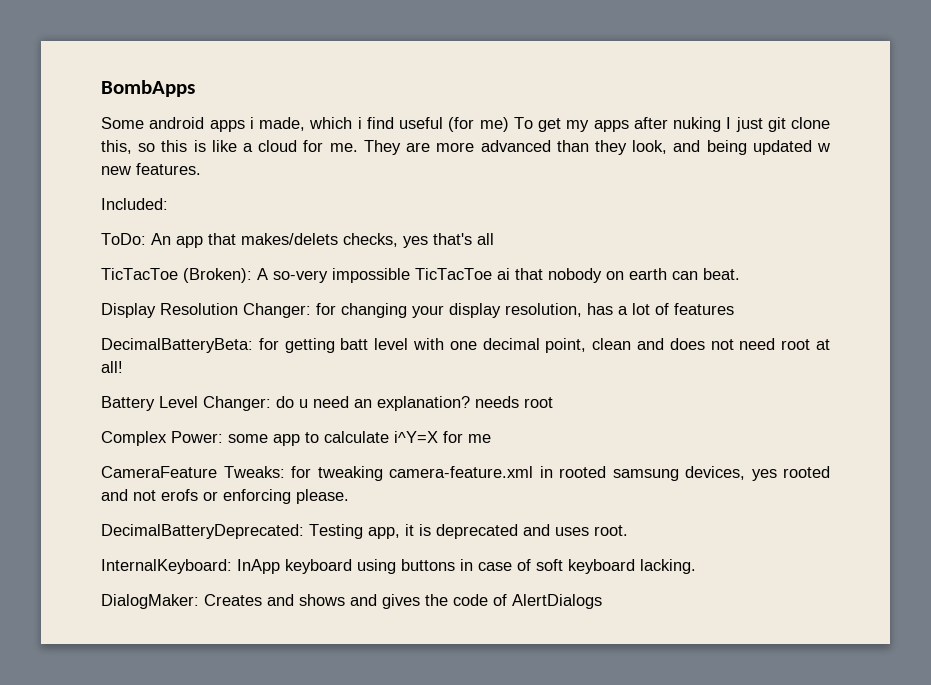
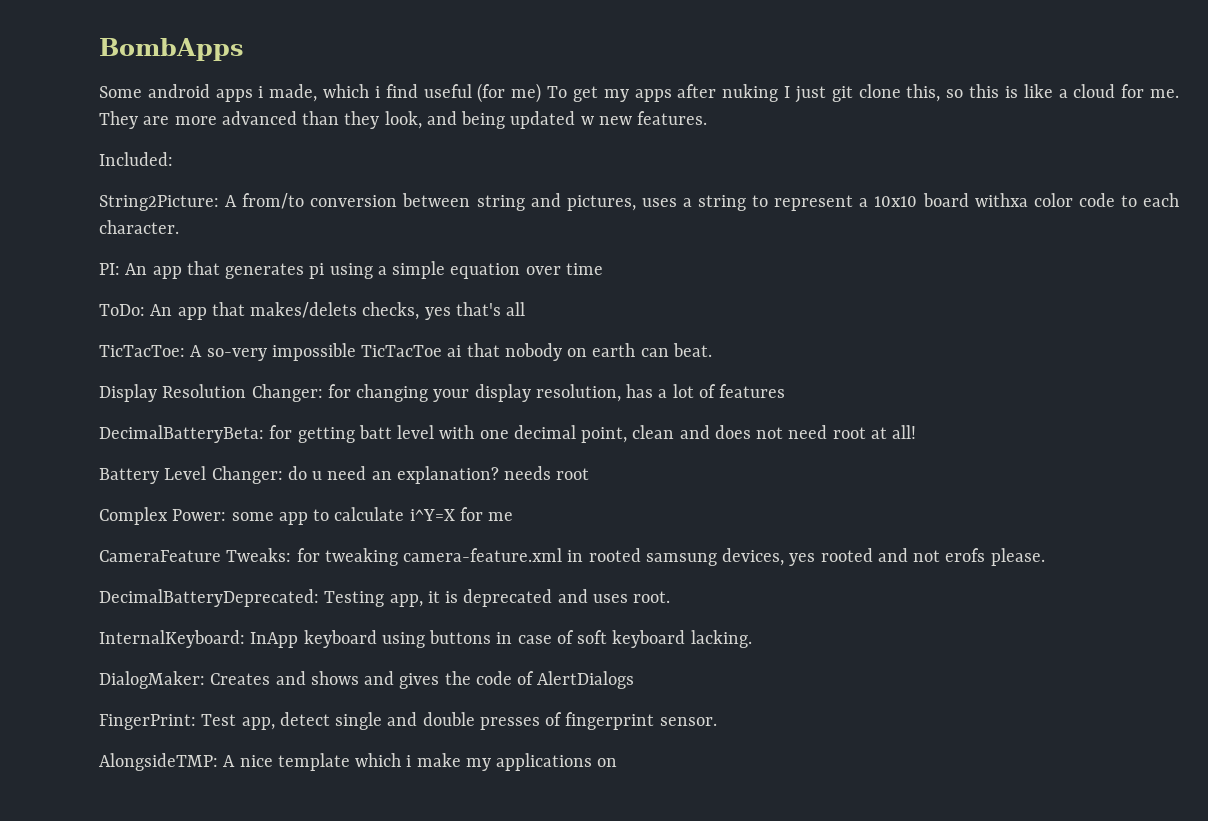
+ String2Picture: A from/to conversion between string and pictures, uses a string to represent a 10x10 board withxa color code to each character.
+ PI: An app that generates pi using a simple equation over time
- TicTacToe (Broken): A so-very impossible TicTacToe ai that nobody on earth can beat.
+ TicTacToe: A so-very impossible TicTacToe ai that nobody on earth can beat.
- CameraFeature Tweaks: for tweaking camera-feature.xml in rooted samsung devices, yes rooted and not erofs or enforcing please.
+ CameraFeature Tweaks: for tweaking camera-feature.xml in rooted samsung devices, yes rooted and not erofs please.
+ FingerPrint: Test app, detect single and double presses of fingerprint sensor.
+ AlongsideTMP: A nice template which i make my applications on

